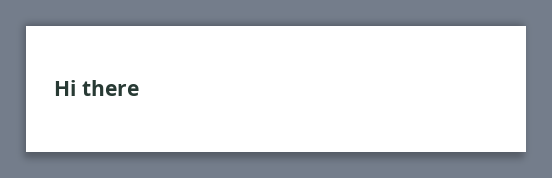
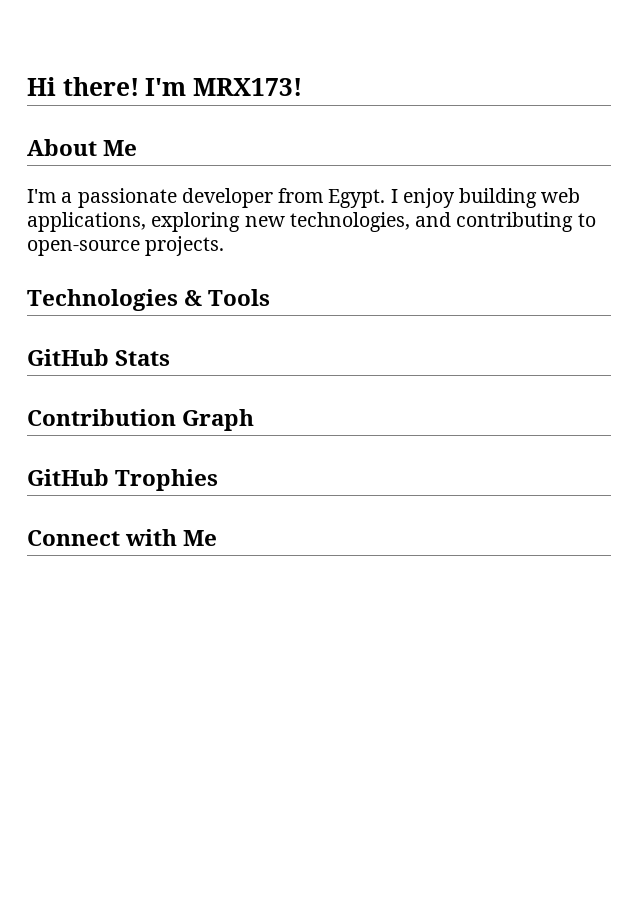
- Hi there
+ Hi there! I'm MRX173!
+ About Me
+ I'm a passionate developer from Egypt. I enjoy building web applications, exploring new technologies, and contributing to open-source projects.
+ Technologies & Tools
+ GitHub Stats
+ Contribution Graph
+ GitHub Trophies
+ Connect with Me

